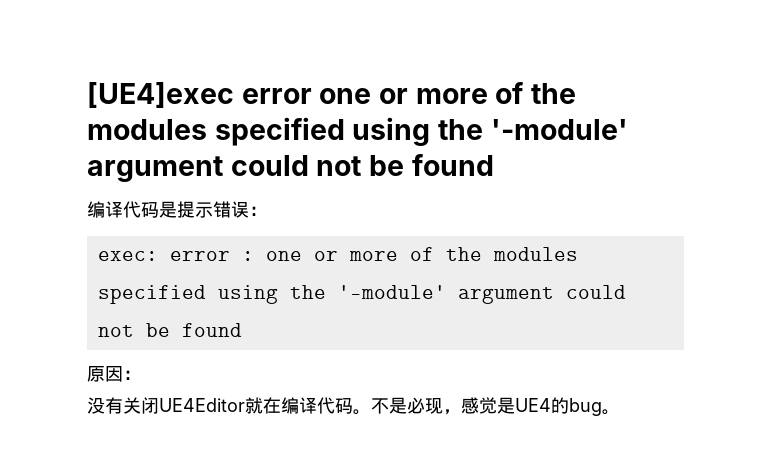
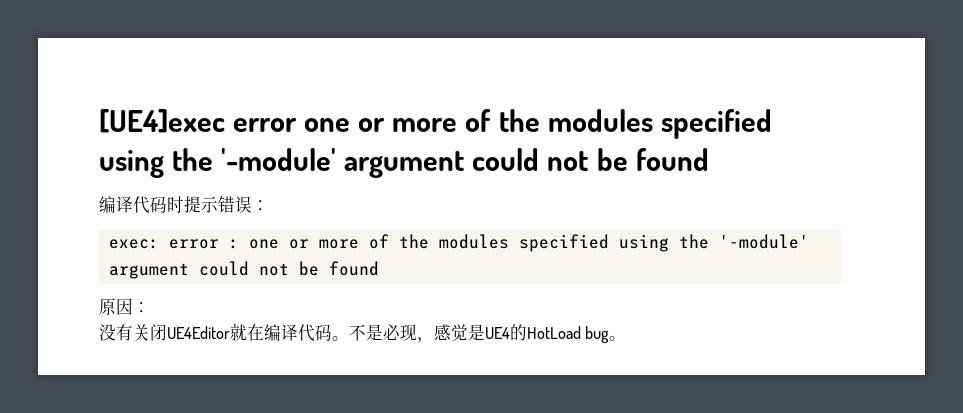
- 编译代码是提示错误：
+ 编译代码时提示错误：
- 不是必现，感觉是UE4的bug。
+ 不是必现，感觉是UE4的HotLoad bug。

